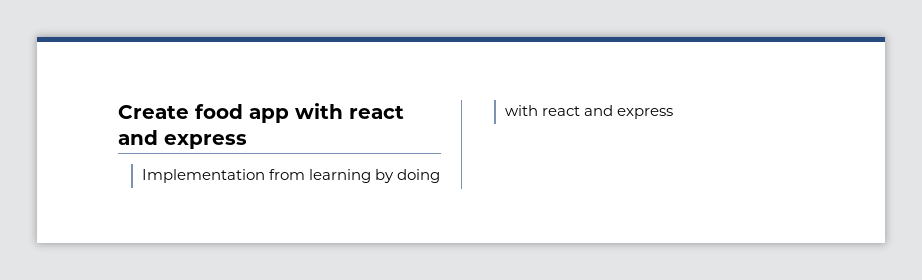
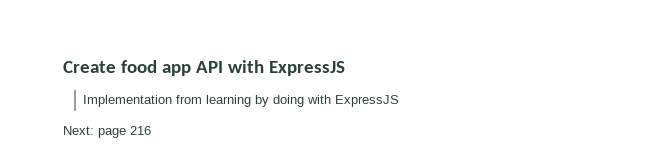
- Create food app with react and express
+ Create food app API with ExpressJS
- Implementation from learning by doing with react and express
+ Implementation from learning by doing with ExpressJS
+ Next: page 216

